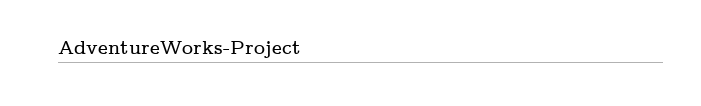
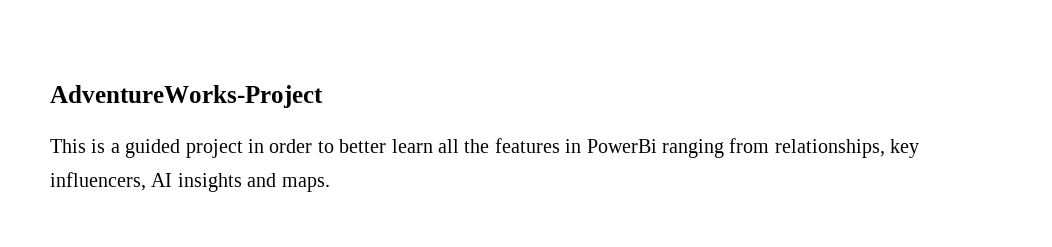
+ This is a guided project in order to better learn all the features in PowerBi ranging from relationships, key influencers, AI insights and maps.

